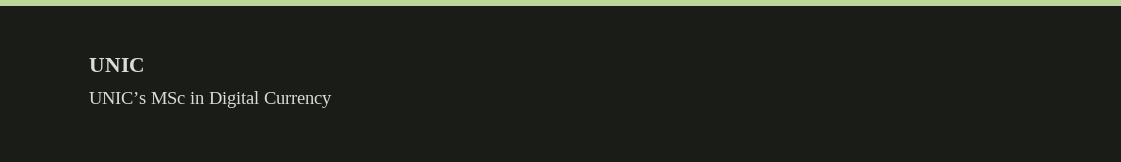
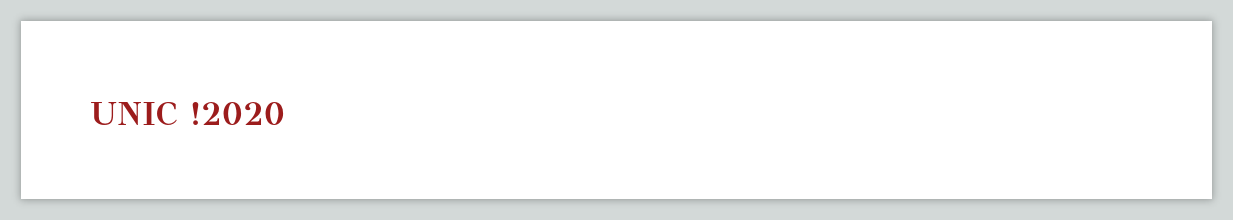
- UNIC
- UNIC’s MSc in Digital Currency
+ UNIC !2020

